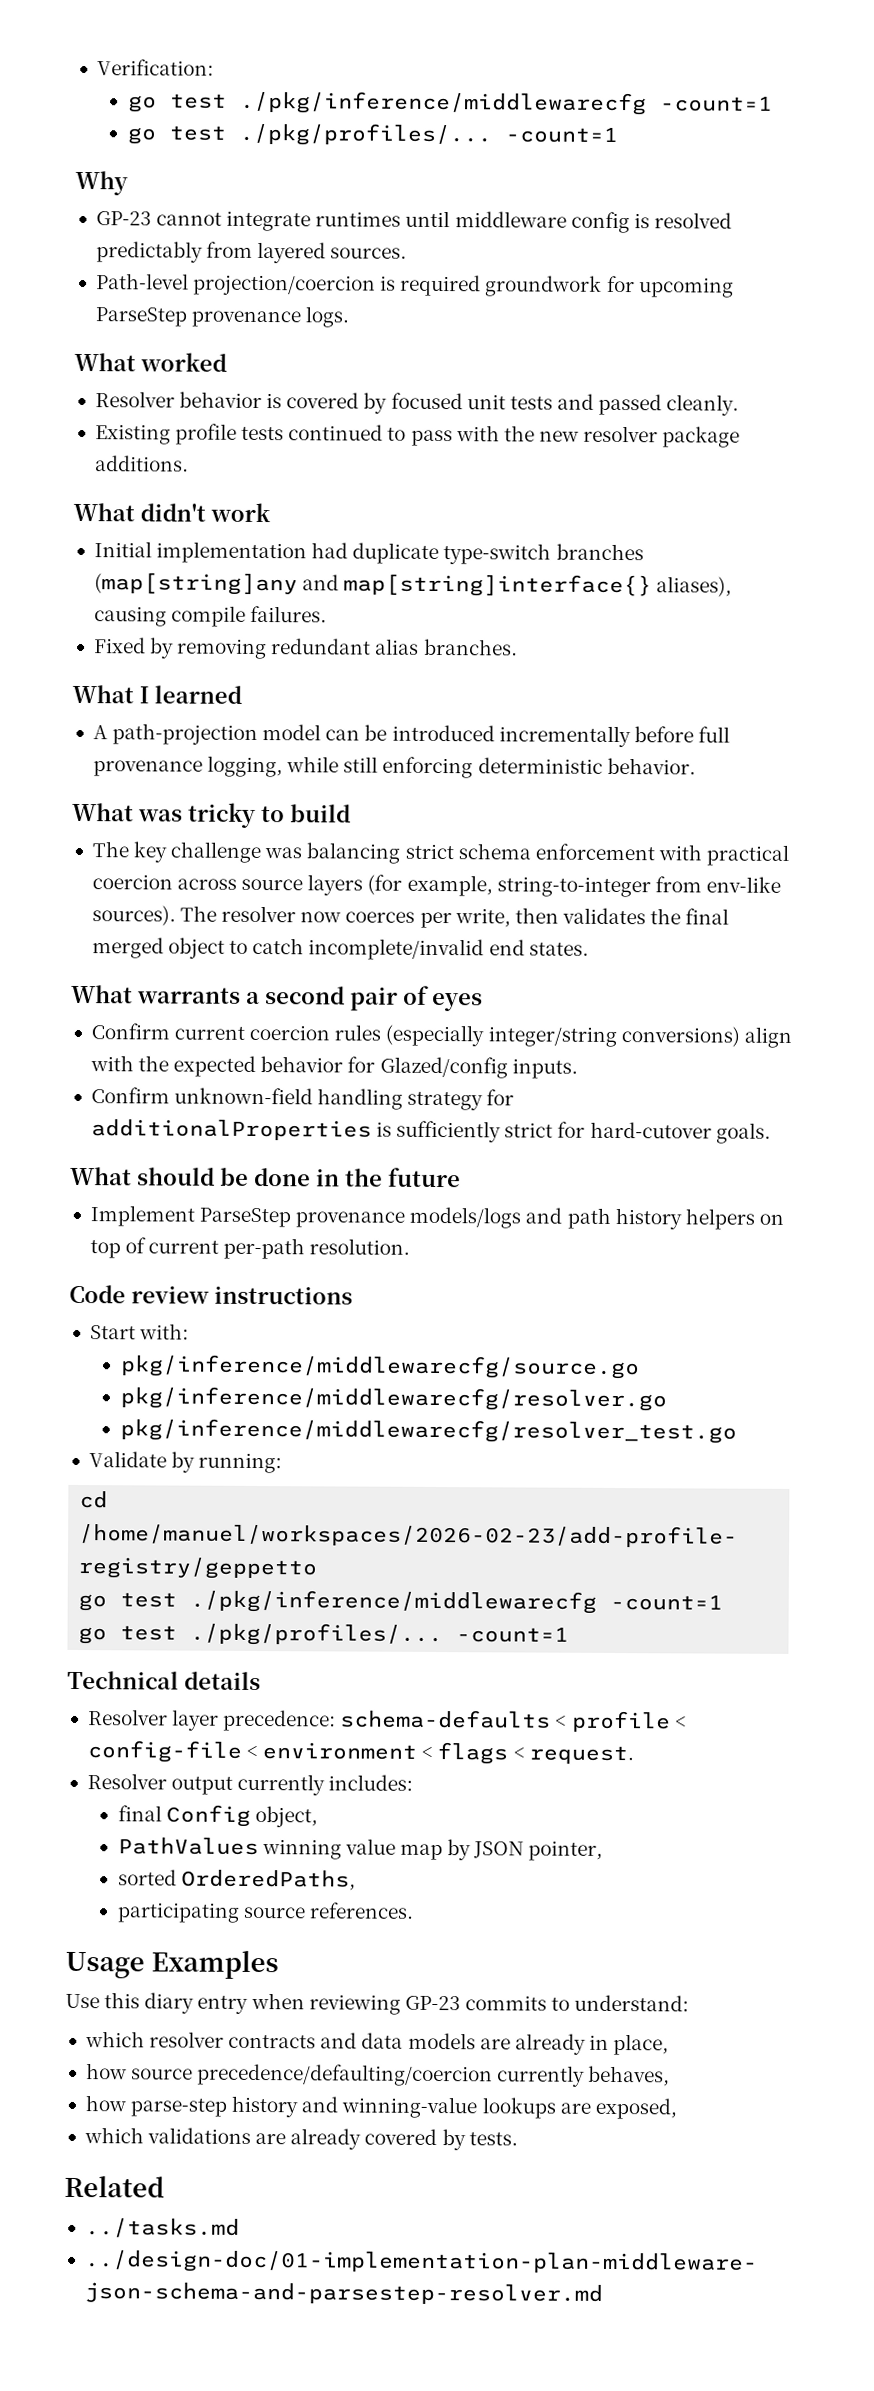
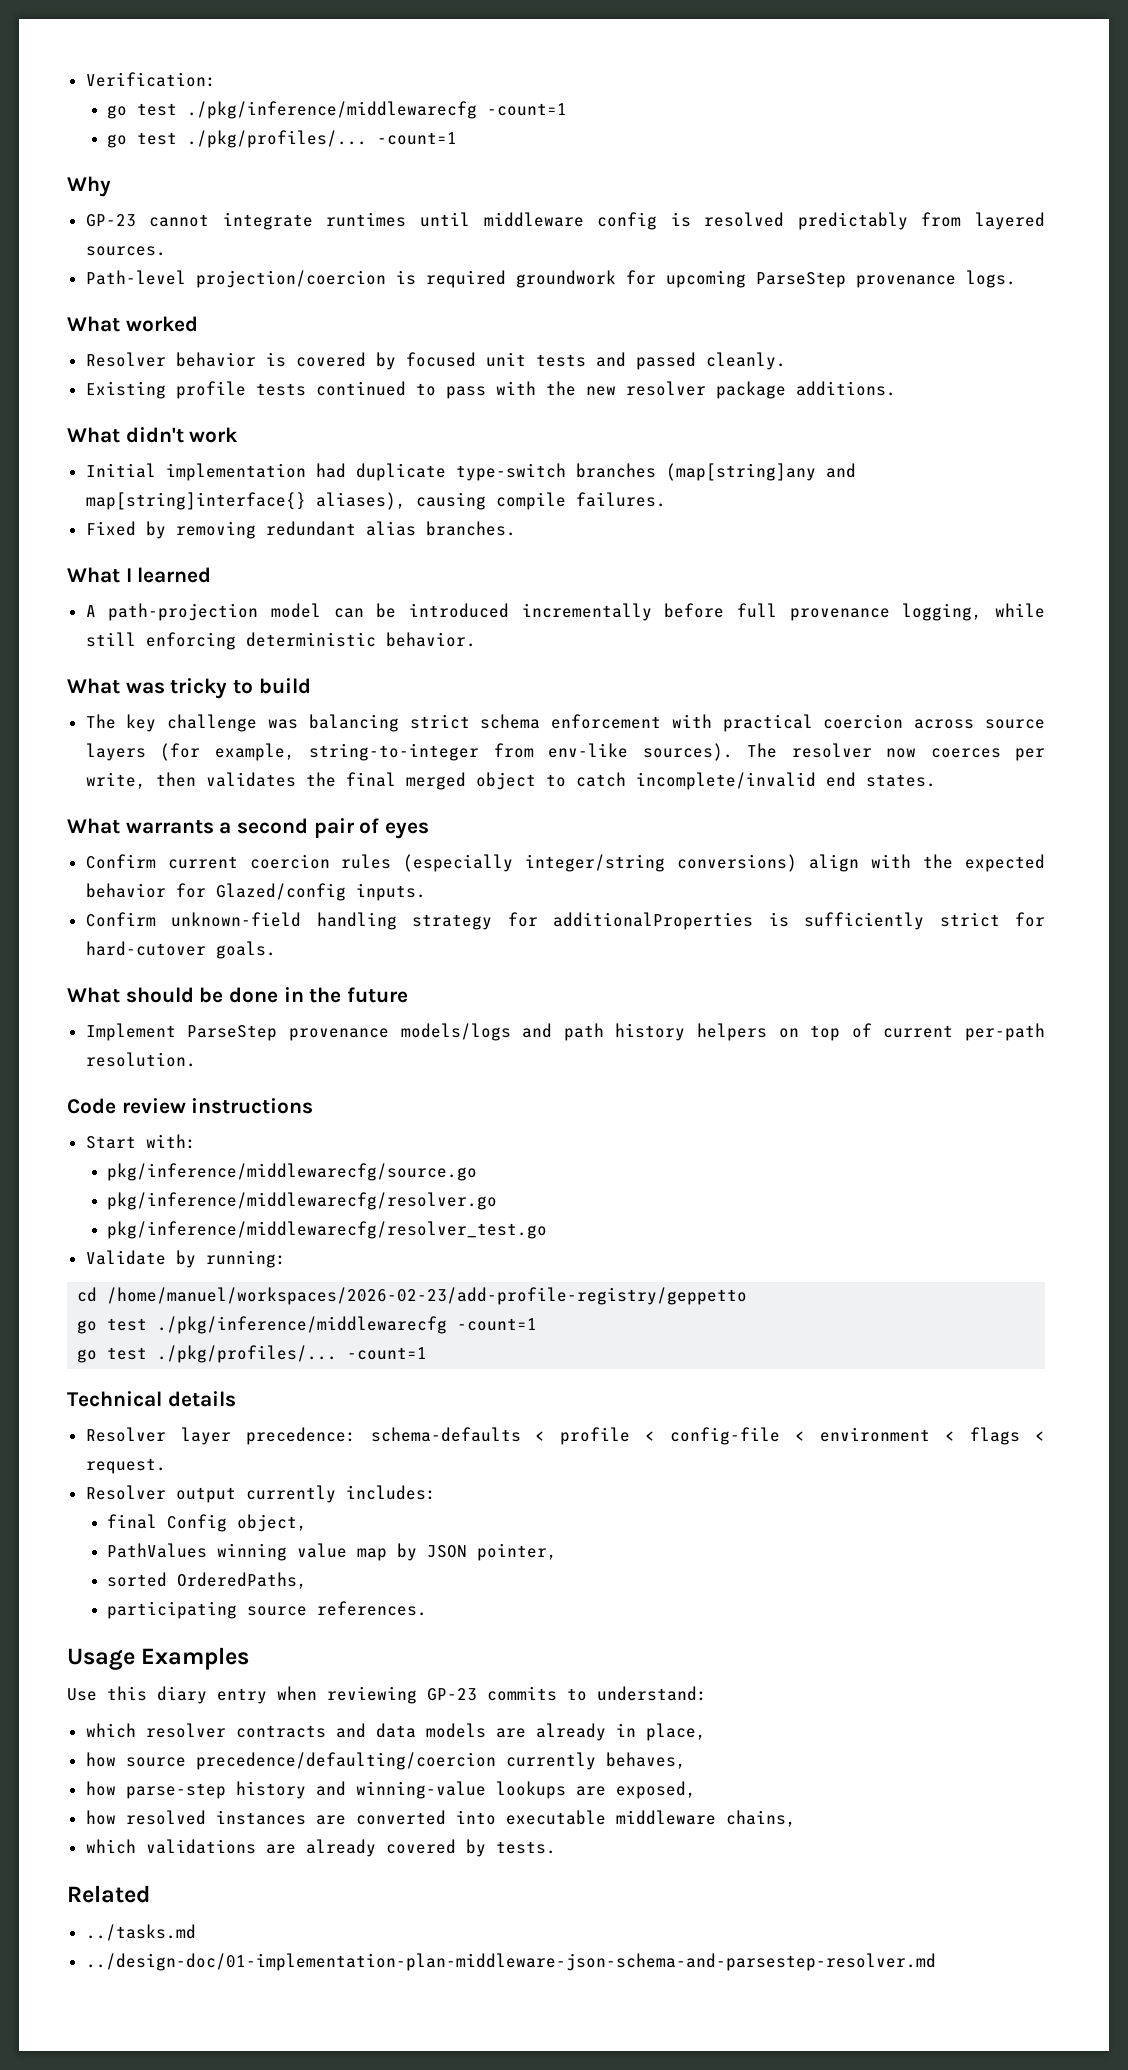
+ how resolved instances are converted into executable middleware chains,

